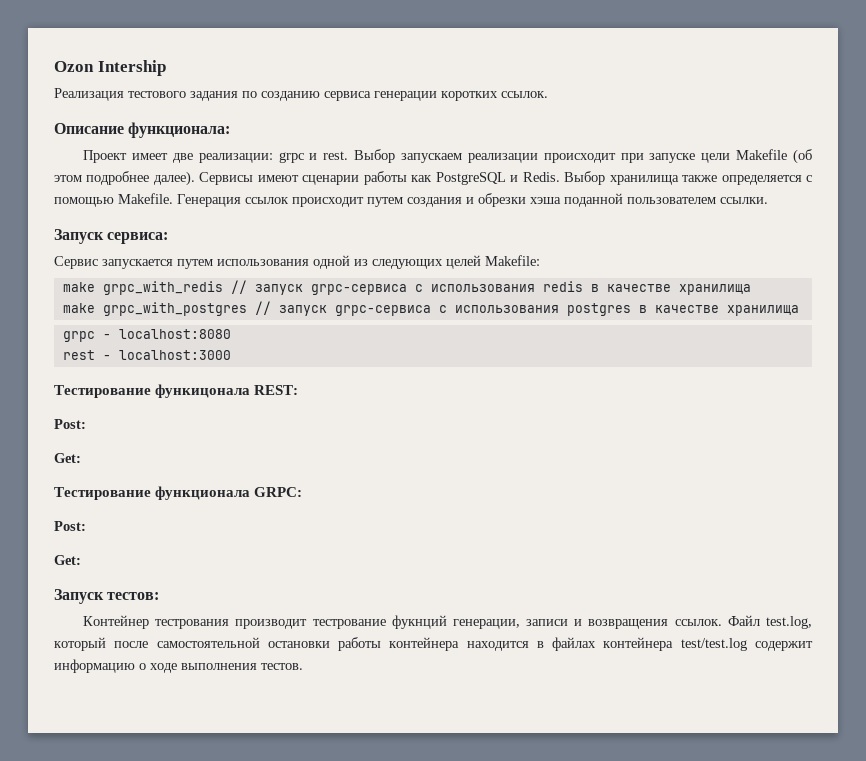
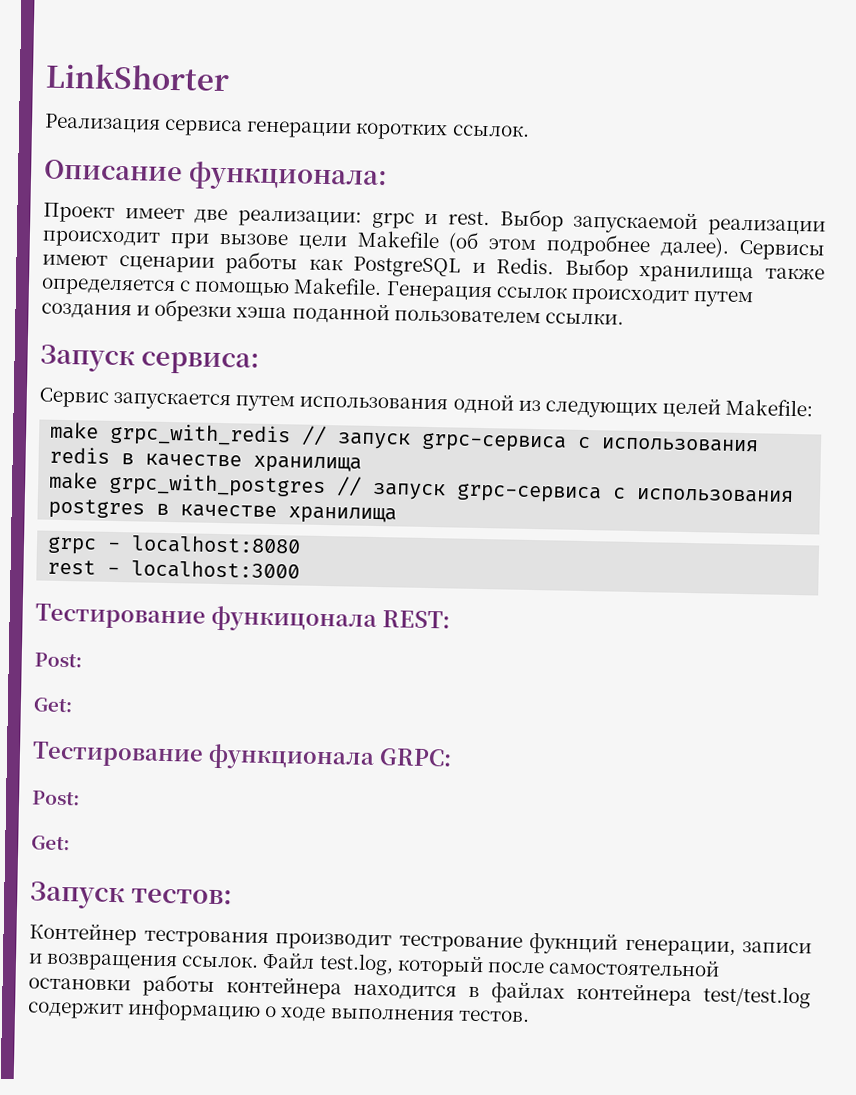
- Ozon Intership
+ LinkShorter
- Реализация тестового задания по созданию сервиса генерации коротких ссылок.
+ Реализация сервиса генерации коротких ссылок.
- Выбор запускаем реализации происходит при запуске цели Makefile (об этом подробнее далее).
+ Выбор запускаемой реализации происходит при вызове цели Makefile (об этом подробнее далее).

